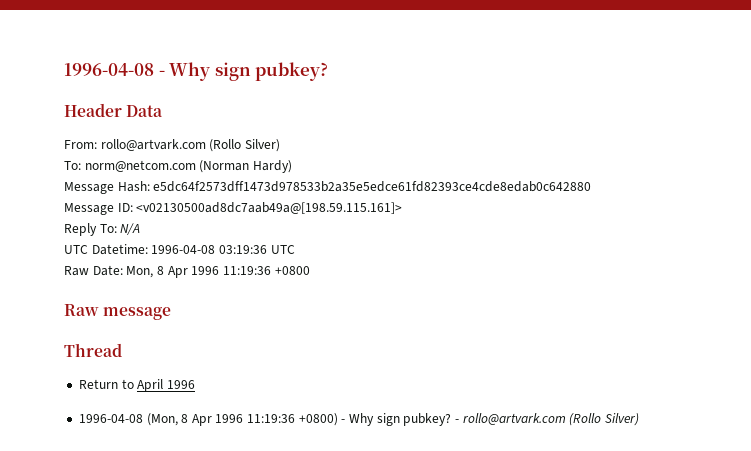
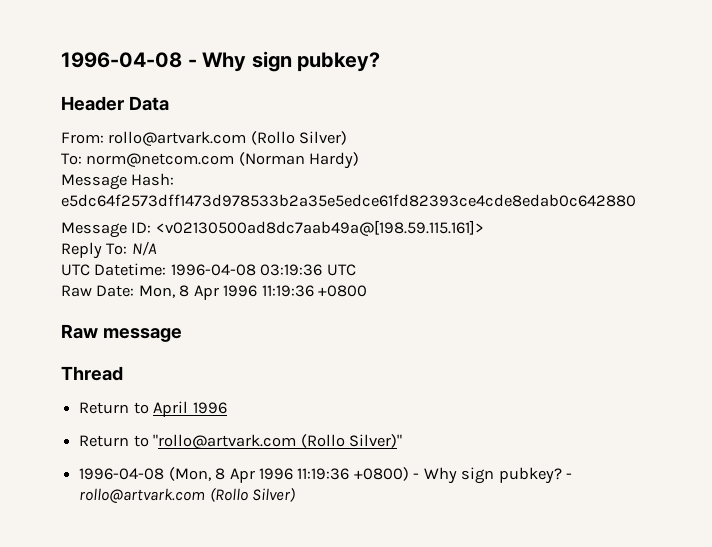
+ Return to "rollo@artvark.com (Rollo Silver)"

